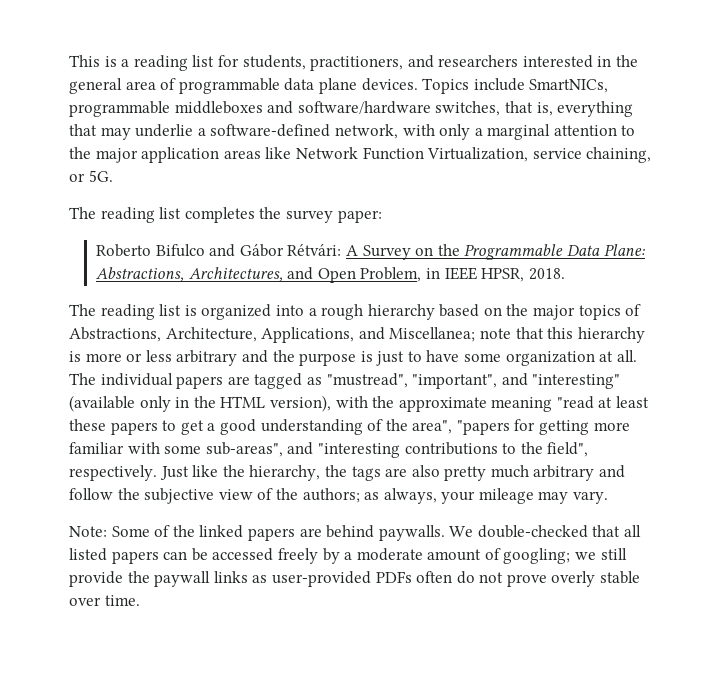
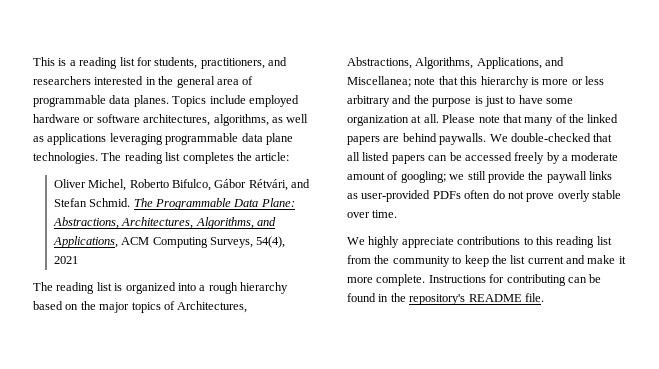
- This is a reading list for students, practitioners, and researchers interested in the general area of programmable data plane devices. Topics include SmartNICs, programmable middleboxes and software/hardware switches, that is, everything that may underlie a software-defined network, with only a marginal attention to the major application areas like Network Function Virtualization, service chaining, or 5G.
- The reading list completes the survey paper:
- Roberto Bifulco and Gábor Rétvári: A Survey on the Programmable Data Plane: Abstractions, Architectures, and Open Problem, in IEEE HPSR, 2018.
+ This is a reading list for students, practitioners, and researchers interested in the general area of programmable data planes. Topics include employed hardware or software architectures, algorithms, as well as applications leveraging programmable data plane technologies. The reading list completes the article:
+ Oliver Michel, Roberto Bifulco, Gábor Rétvári, and Stefan Schmid. The Programmable Data Plane: Abstractions, Architectures, Algorithms, and Applications, ACM Computing Surveys, 54(4), 2021
- The reading list is organized into a rough hierarchy based on the major topics of Abstractions, Architecture, Applications, and Miscellanea; note that this hierarchy is more or less arbitrary and the purpose is just to have some organization at all.
+ The reading list is organized into a rough hierarchy based on the major topics of Architectures, Abstractions, Algorithms, Applications, and Miscellanea; note that this hierarchy is more or less arbitrary and the purpose is just to have some organization at all.
- The individual papers are tagged as "mustread", "important", and "interesting" (available only in the HTML version), with the approximate meaning "read at least these papers to get a good understanding of the area", "papers for getting more familiar with some sub-areas", and "interesting contributions to the field", respectively. Just like the hierarchy, the tags are also pretty much arbitrary and follow the subjective view of the authors; as always, your mileage may vary.
- Note: Some of the linked papers are behind paywalls.
+ Please note that many of the linked papers are behind paywalls.
+ We highly appreciate contributions to this reading list from the community to keep the list current and make it more complete. Instructions for contributing can be found in the repository's README file.

